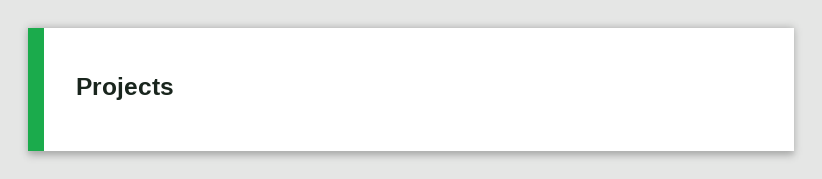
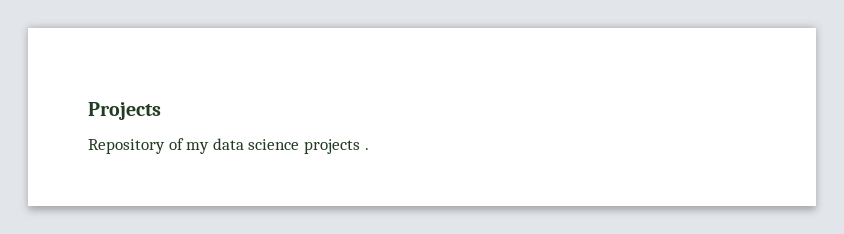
+ Repository of my data science projects .

